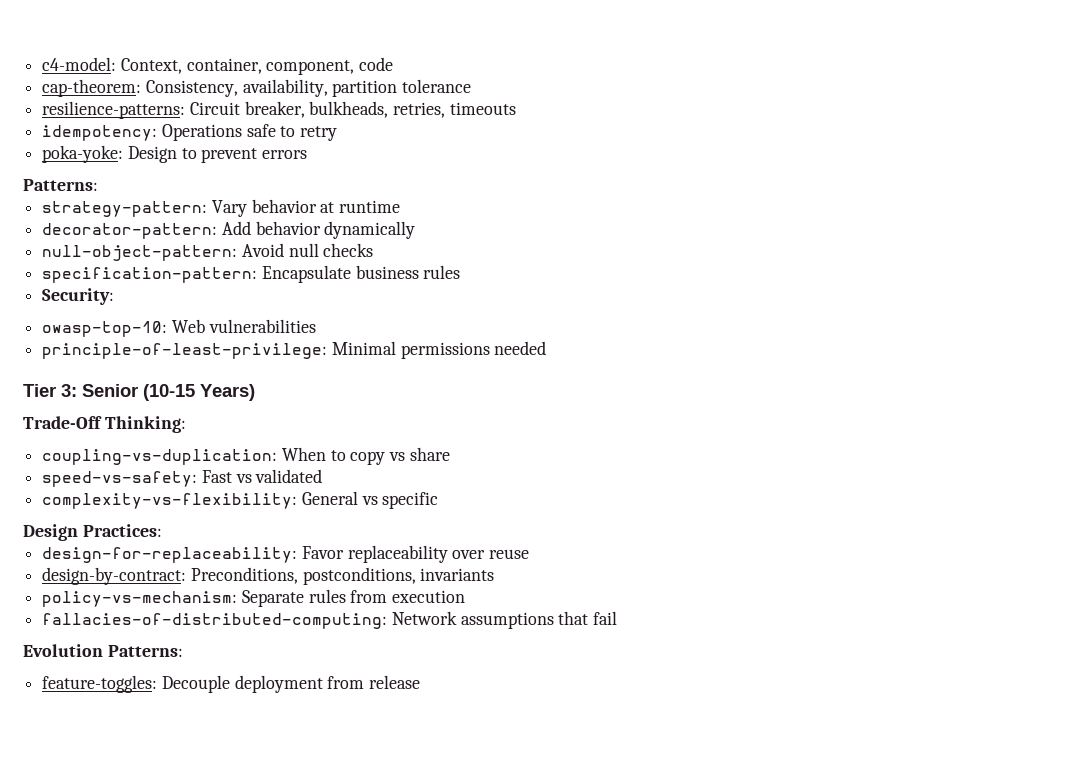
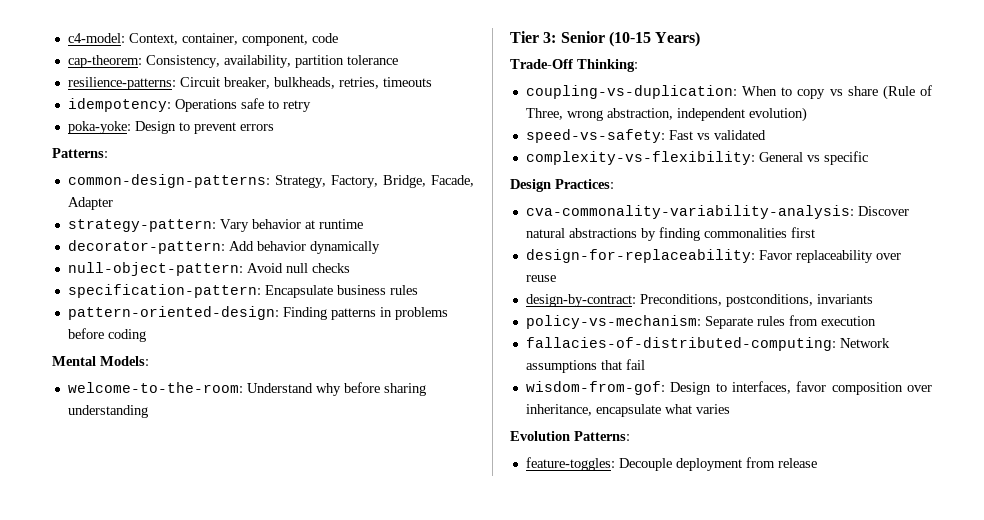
+ common-design-patterns: Strategy, Factory, Bridge, Facade, Adapter
- Security:
- owasp-top-10: Web vulnerabilities
- principle-of-least-privilege: Minimal permissions needed
+ pattern-oriented-design: Finding patterns in problems before coding
+ Mental Models:
+ welcome-to-the-room: Understand why before sharing understanding
- coupling-vs-duplication: When to copy vs share
+ coupling-vs-duplication: When to copy vs share (Rule of Three, wrong abstraction, independent evolution)
+ cva-commonality-variability-analysis: Discover natural abstractions by finding commonalities first
+ wisdom-from-gof: Design to interfaces, favor composition over inheritance, encapsulate what varies

